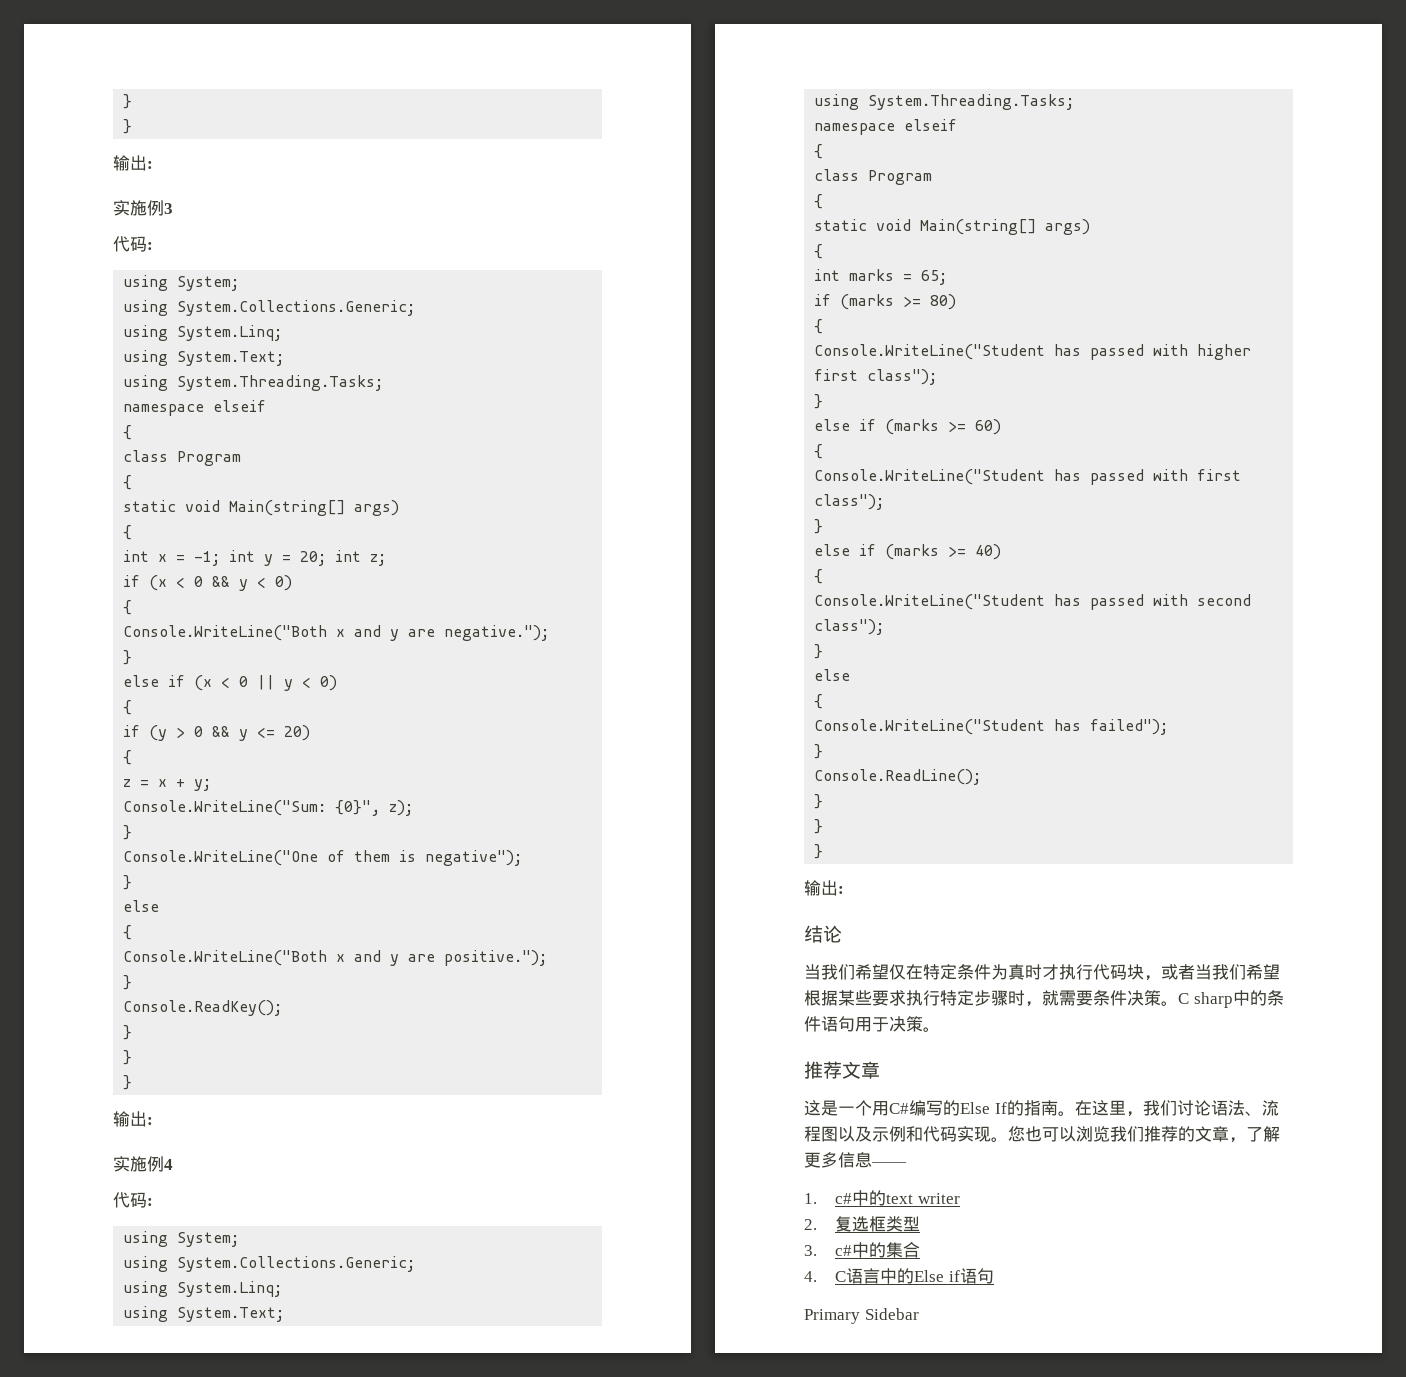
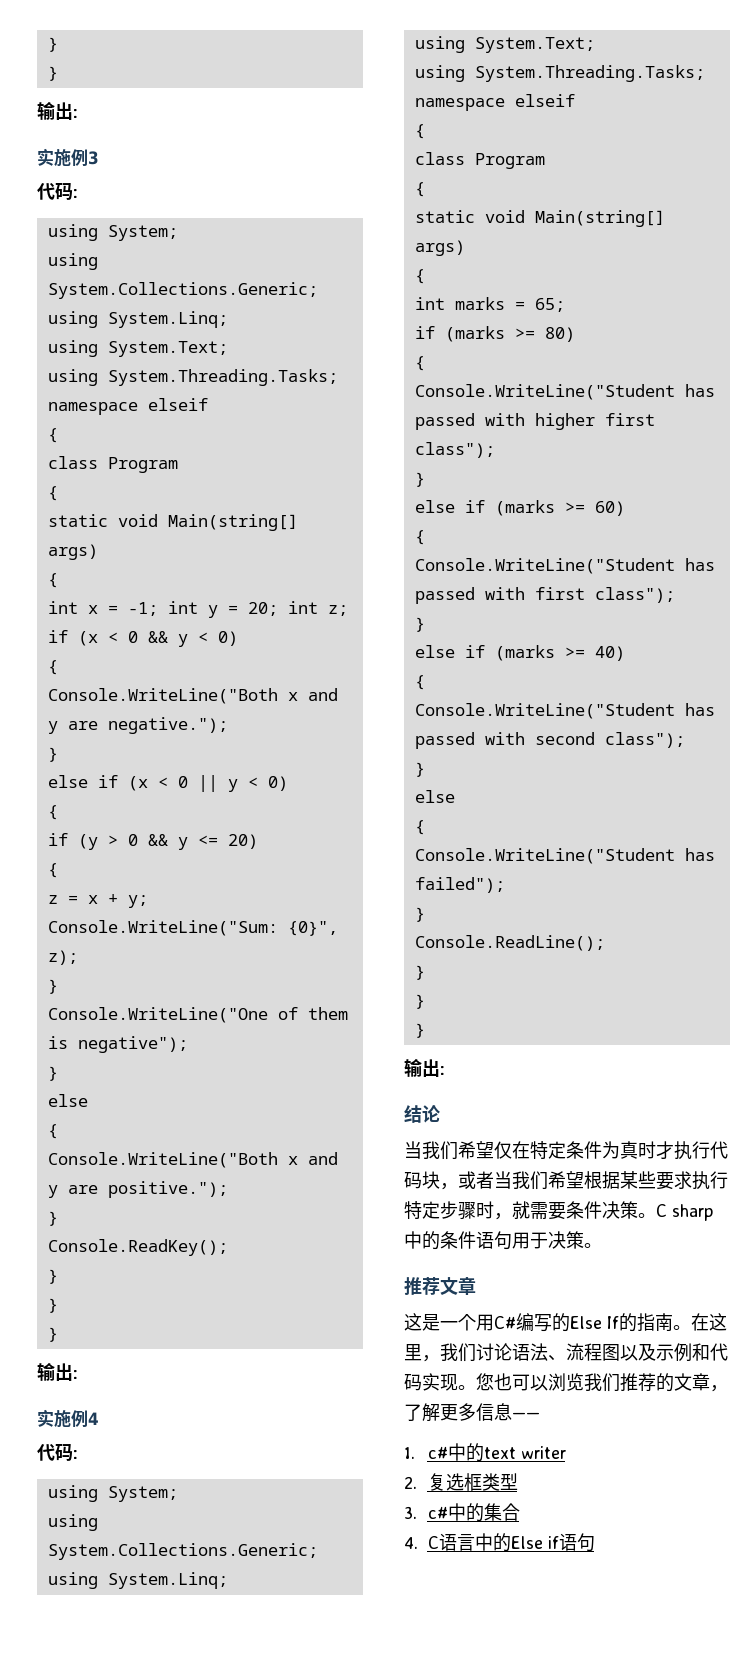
- Primary Sidebar

